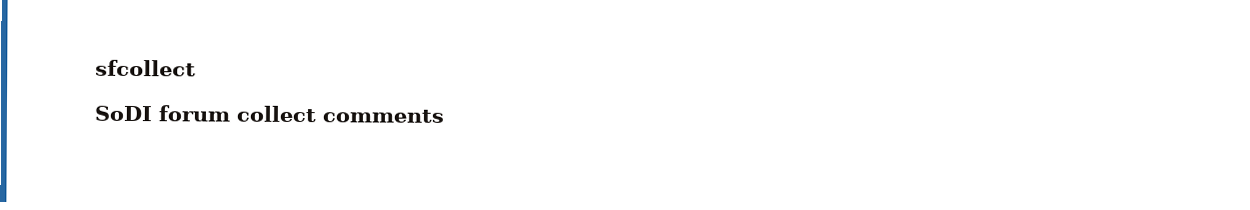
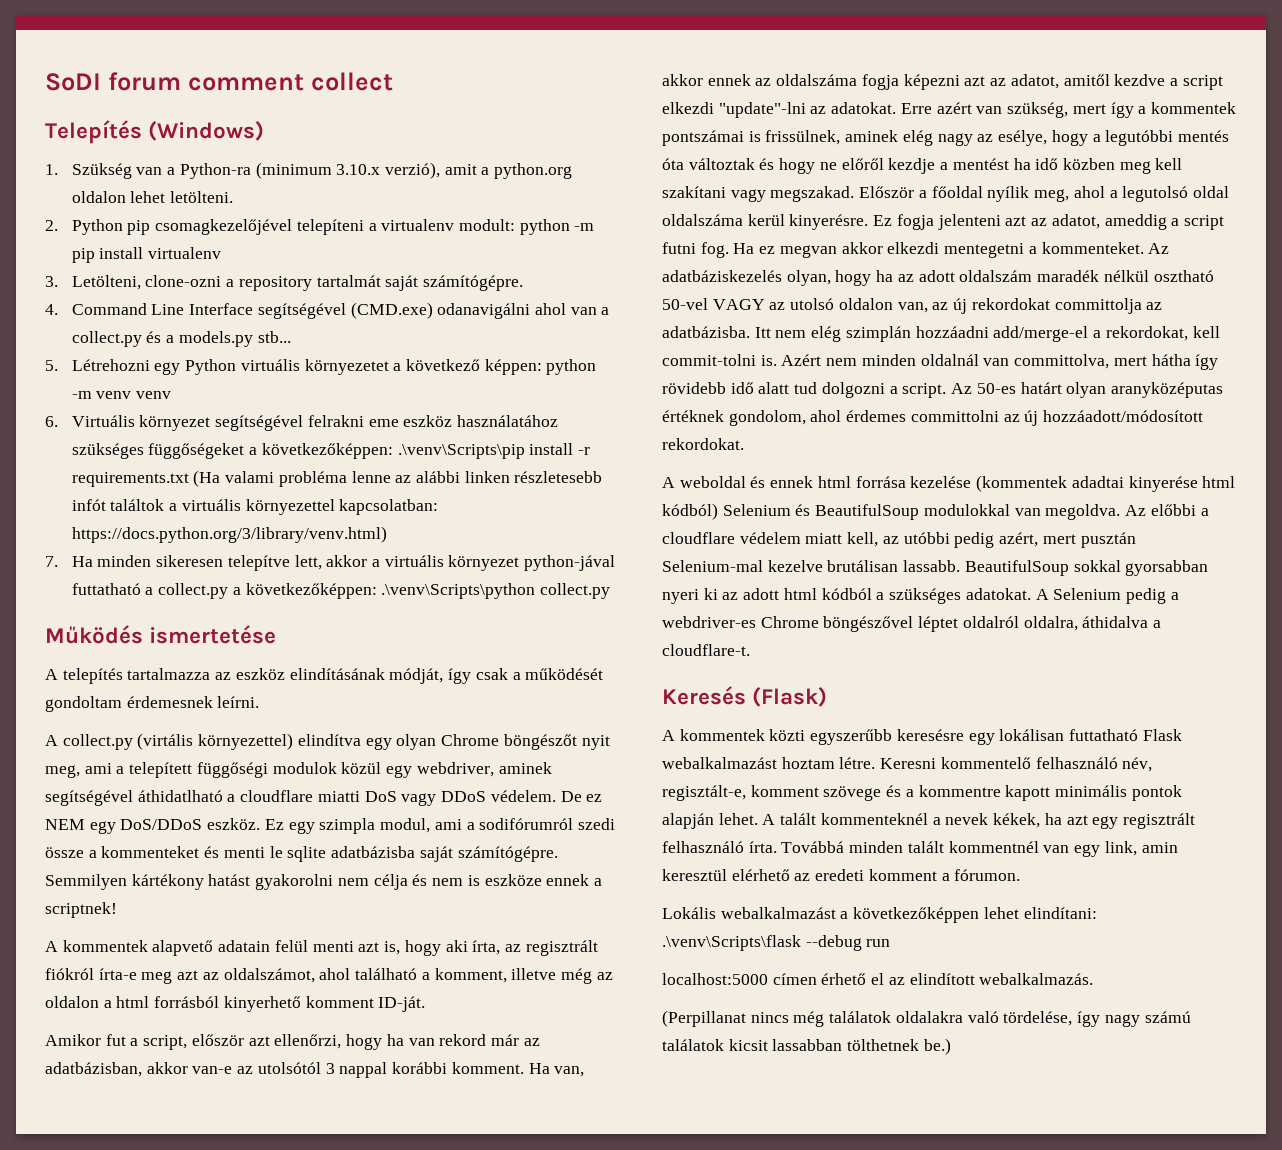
- sfcollect
- SoDI forum collect comments
+ SoDI forum comment collect
+ Telepítés (Windows)
+ 1. Szükség van a Python-ra (minimum 3.10.x verzió), amit a python.org oldalon lehet letölteni.
+ 2. Python pip csomagkezelőjével telepíteni a virtualenv modult: python -m pip install virtualenv
+ 3. Letölteni, clone-ozni a repository tartalmát saját számítógépre.
+ 4. Command Line Interface segítségével (CMD.exe) odanavigálni ahol van a collect.py és a models.py stb...
+ 5. Létrehozni egy Python virtuális környezetet a következő képpen: python -m venv venv
+ 6. Virtuális környezet segítségével felrakni eme eszköz használatához szükséges függőségeket a következőképpen: .\venv\Scripts\pip install -r requirements.txt (Ha valami probléma lenne az alábbi linken részletesebb infót találtok a virtuális környezettel kapcsolatban: https://docs.python.org/3/library/venv.html)
+ 7. Ha minden sikeresen telepítve lett, akkor a virtuális környezet python-jával futtatható a collect.py a következőképpen: .\venv\Scripts\python collect.py
+ Működés ismertetése
+ A telepítés tartalmazza az eszköz elindításának módját, így csak a működését gondoltam érdemesnek leírni.
+ A collect.py (virtális környezettel) elindítva egy olyan Chrome böngészőt nyit meg, ami a telepített függőségi modulok közül egy webdriver, aminek segítségével áthidatlható a cloudflare miatti DoS vagy DDoS védelem. De ez NEM egy DoS/DDoS eszköz. Ez egy szimpla modul, ami a sodifórumról szedi össze a kommenteket és menti le sqlite adatbázisba saját számítógépre. Semmilyen kártékony hatást gyakorolni nem célja és nem is eszköze ennek a scriptnek!
+ A kommentek alapvető adatain felül menti azt is, hogy aki írta, az regisztrált fiókról írta-e meg azt az oldalszámot, ahol található a komment, illetve még az oldalon a html forrásból kinyerhető komment ID-ját.
+ Amikor fut a script, először azt ellenőrzi, hogy ha van rekord már az adatbázisban, akkor van-e az utolsótól 3 nappal korábbi komment. Ha van, akkor ennek az oldalszáma fogja képezni azt az adatot, amitől kezdve a script elkezdi "update"-lni az adatokat. Erre azért van szükség, mert így a kommentek pontszámai is frissülnek, aminek elég nagy az esélye, hogy a legutóbbi mentés óta változtak és hogy ne előről kezdje a mentést ha idő közben meg kell szakítani vagy megszakad. Először a főoldal nyílik meg, ahol a legutolsó oldal oldalszáma kerül kinyerésre. Ez fogja jelenteni azt az adatot, ameddig a script futni fog. Ha ez megvan akkor elkezdi mentegetni a kommenteket. Az adatbáziskezelés olyan, hogy ha az adott oldalszám maradék nélkül osztható 50-vel VAGY az utolsó oldalon van, az új rekordokat committolja az adatbázisba. Itt nem elég szimplán hozzáadni add/merge-el a rekordokat, kell commit-tolni is. Azért nem minden oldalnál van committolva, mert hátha így rövidebb idő alatt tud dolgozni a script. Az 50-es határt olyan aranyközéputas értéknek gondolom, ahol érdemes committolni az új hozzáadott/módosított rekordokat.
+ A weboldal és ennek html forrása kezelése (kommentek adadtai kinyerése html kódból) Selenium és BeautifulSoup modulokkal van megoldva. Az előbbi a cloudflare védelem miatt kell, az utóbbi pedig azért, mert pusztán Selenium-mal kezelve brutálisan lassabb. BeautifulSoup sokkal gyorsabban nyeri ki az adott html kódból a szükséges adatokat. A Selenium pedig a webdriver-es Chrome böngészővel léptet oldalról oldalra, áthidalva a cloudflare-t.
+ Keresés (Flask)
+ A kommentek közti egyszerűbb keresésre egy lokálisan futtatható Flask webalkalmazást hoztam létre. Keresni kommentelő felhasználó név, regisztált-e, komment szövege és a kommentre kapott minimális pontok alapján lehet. A talált kommenteknél a nevek kékek, ha azt egy regisztrált felhasználó írta. Továbbá minden talált kommentnél van egy link, amin keresztül elérhető az eredeti komment a fórumon.
+ Lokális webalkalmazást a következőképpen lehet elindítani: .\venv\Scripts\flask --debug run
+ localhost:5000 címen érhető el az elindított webalkalmazás.
+ (Perpillanat nincs még találatok oldalakra való tördelése, így nagy számú találatok kicsit lassabban tölthetnek be.)

